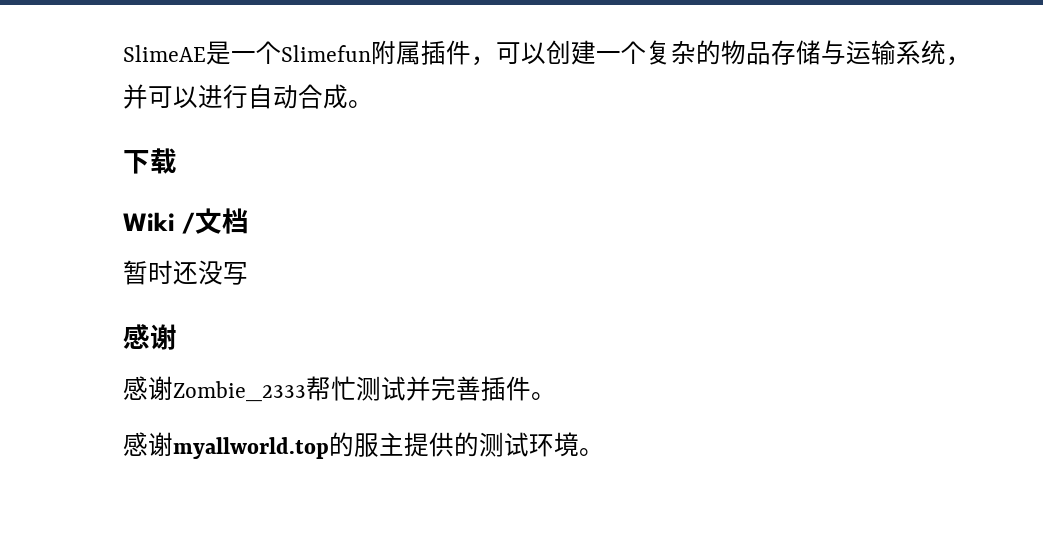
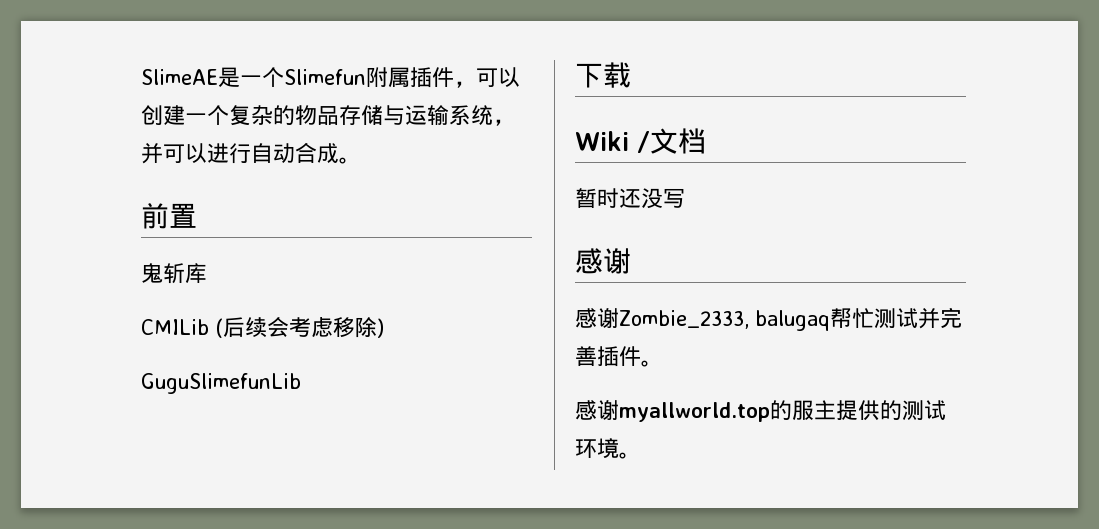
+ 前置
+ 鬼斩库
+ CMILib (后续会考虑移除)
+ GuguSlimefunLib
- 感谢Zombie_2333帮忙测试并完善插件。
+ 感谢Zombie_2333, balugaq帮忙测试并完善插件。

